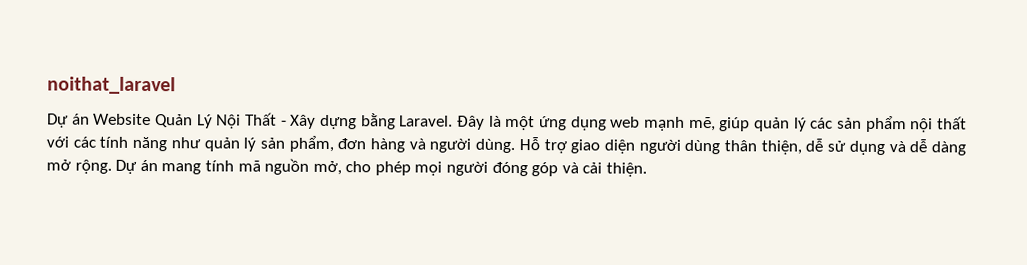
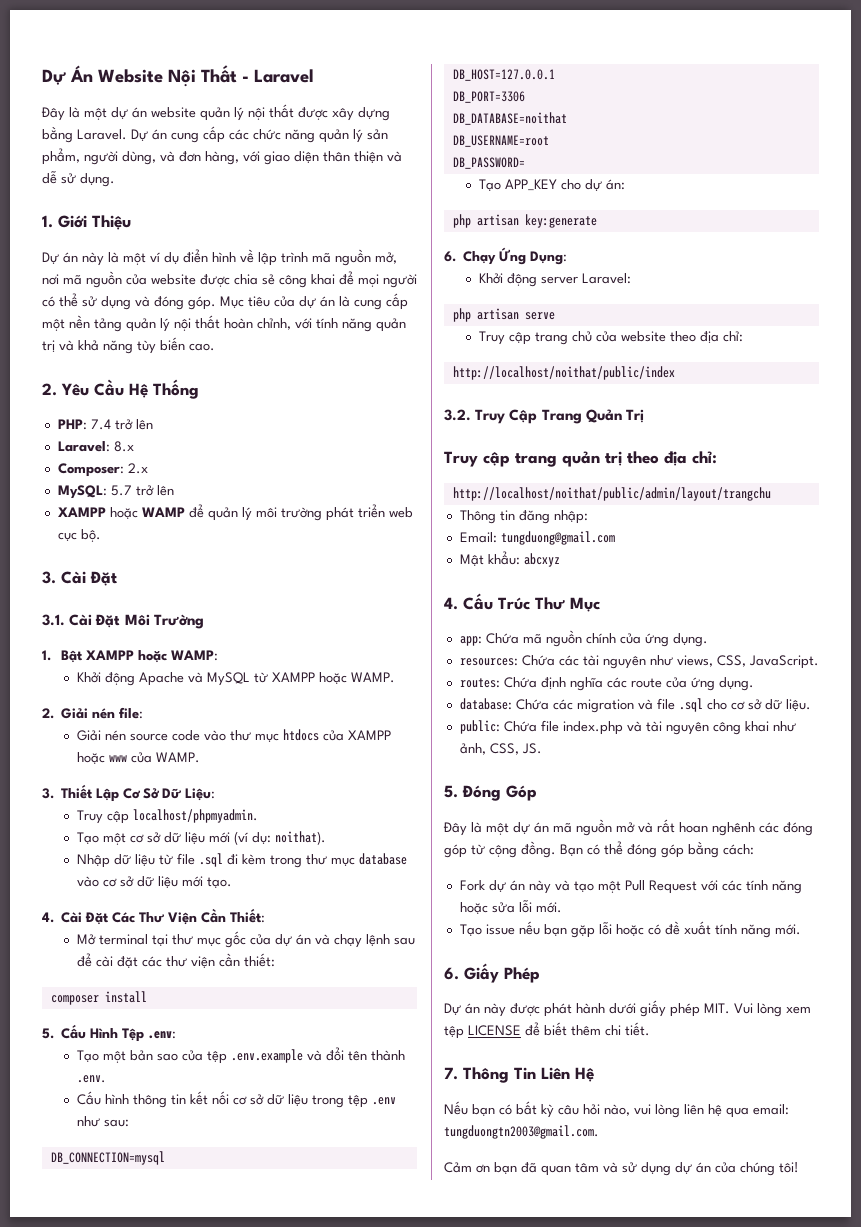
- noithat_laravel
- Dự án Website Quản Lý Nội Thất - Xây dựng bằng Laravel. Đây là một ứng dụng web mạnh mẽ, giúp quản lý các sản phẩm nội thất với các tính năng như quản lý sản phẩm, đơn hàng và người dùng. Hỗ trợ giao diện người dùng thân thiện, dễ sử dụng và dễ dàng mở rộng. Dự án mang tính mã nguồn mở, cho phép mọi người đóng góp và cải thiện.
+ Dự Án Website Nội Thất - Laravel
+ Đây là một dự án website quản lý nội thất được xây dựng bằng Laravel. Dự án cung cấp các chức năng quản lý sản phẩm, người dùng, và đơn hàng, với giao diện thân thiện và dễ sử dụng.
+ 1. Giới Thiệu
+ Dự án này là một ví dụ điển hình về lập trình mã nguồn mở, nơi mã nguồn của website được chia sẻ công khai để mọi người có thể sử dụng và đóng góp. Mục tiêu của dự án là cung cấp một nền tảng quản lý nội thất hoàn chỉnh, với tính năng quản trị và khả năng tùy biến cao.
+ 2. Yêu Cầu Hệ Thống
+ PHP: 7.4 trở lên
+ Laravel: 8.x
+ Composer: 2.x
+ MySQL: 5.7 trở lên
+ XAMPP hoặc WAMP để quản lý môi trường phát triển web cục bộ.
+ 3. Cài Đặt
+ 3.1. Cài Đặt Môi Trường
+ 1. Bật XAMPP hoặc WAMP:
+ Khởi động Apache và MySQL từ XAMPP hoặc WAMP.
+ 2. Giải nén file:
+ Giải nén source code vào thư mục htdocs của XAMPP hoặc www của WAMP.
+ 3. Thiết Lập Cơ Sở Dữ Liệu:
+ Truy cập localhost/phpmyadmin.
+ Tạo một cơ sở dữ liệu mới (ví dụ: noithat).
+ Nhập dữ liệu từ file .sql đi kèm trong thư mục database vào cơ sở dữ liệu mới tạo.
+ 4. Cài Đặt Các Thư Viện Cần Thiết:
+ Mở terminal tại thư mục gốc của dự án và chạy lệnh sau để cài đặt các thư viện cần thiết:
+ composer install
+ 5. Cấu Hình Tệp .env:
+ Tạo một bản sao của tệp .env.example và đổi tên thành .env.
+ Cấu hình thông tin kết nối cơ sở dữ liệu trong tệp .env như sau:
+ DB_CONNECTION=mysql
+ DB_HOST=127.0.0.1
+ DB_PORT=3306
+ DB_DATABASE=noithat
+ DB_USERNAME=root
+ DB_PASSWORD=
+ Tạo APP_KEY cho dự án:
+ php artisan key:generate
+ 6. Chạy Ứng Dụng:
+ Khởi động server Laravel:
+ php artisan serve
+ Truy cập trang chủ của website theo địa chỉ:
+ http://localhost/noithat/public/index
+ 3.2. Truy Cập Trang Quản Trị
+ Truy cập trang quản trị theo địa chỉ:
+ http://localhost/noithat/public/admin/layout/trangchu
+ Thông tin đăng nhập:
+ Email: tungduong@gmail.com
+ Mật khẩu: abcxyz
+ 4. Cấu Trúc Thư Mục
+ app: Chứa mã nguồn chính của ứng dụng.
+ resources: Chứa các tài nguyên như views, CSS, JavaScript.
+ routes: Chứa định nghĩa các route của ứng dụng.
+ database: Chứa các migration và file .sql cho cơ sở dữ liệu.
+ public: Chứa file index.php và tài nguyên công khai như ảnh, CSS, JS.
+ 5. Đóng Góp
+ Đây là một dự án mã nguồn mở và rất hoan nghênh các đóng góp từ cộng đồng. Bạn có thể đóng góp bằng cách:
+ Fork dự án này và tạo một Pull Request với các tính năng hoặc sửa lỗi mới.
+ Tạo issue nếu bạn gặp lỗi hoặc có đề xuất tính năng mới.
+ 6. Giấy Phép
+ Dự án này được phát hành dưới giấy phép MIT. Vui lòng xem tệp LICENSE để biết thêm chi tiết.
+ 7. Thông Tin Liên Hệ
+ Nếu bạn có bất kỳ câu hỏi nào, vui lòng liên hệ qua email: tungduongtn2003@gmail.com.
+ Cảm ơn bạn đã quan tâm và sử dụng dự án của chúng tôi!

